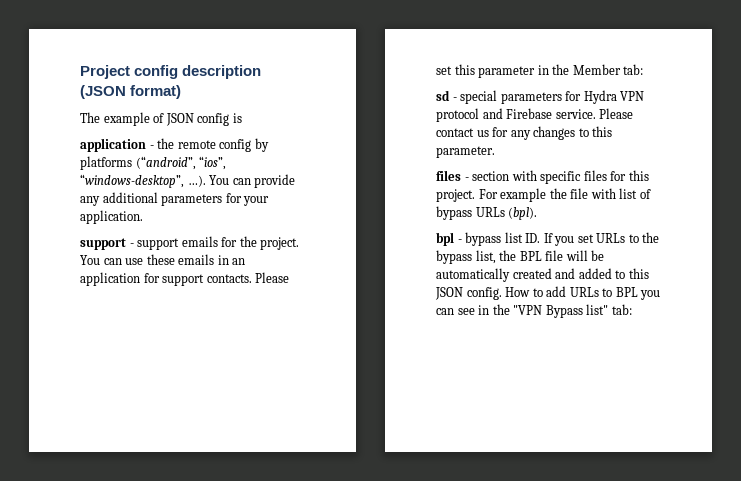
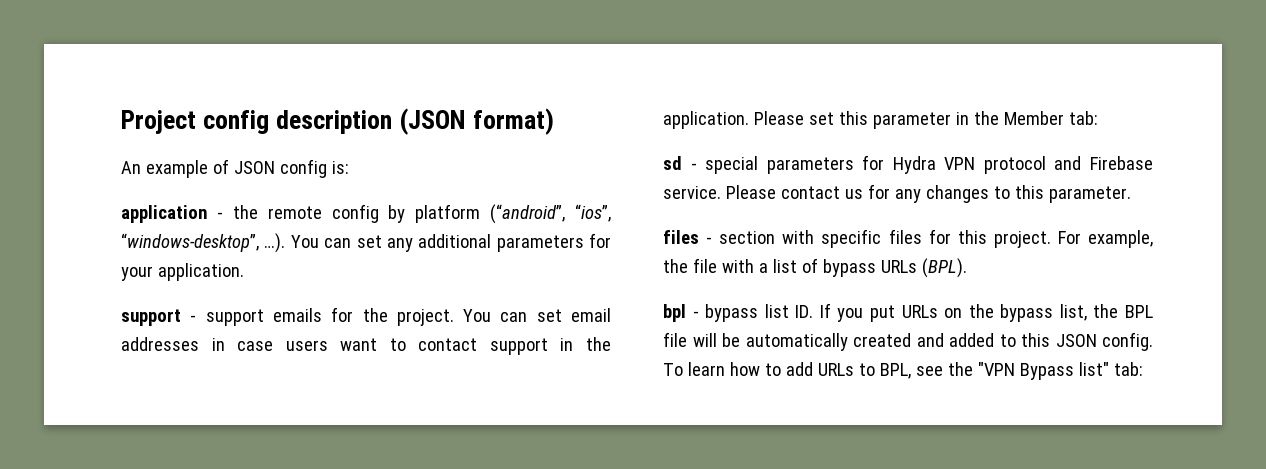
- The example of JSON config is
+ An example of JSON config is:
- application - the remote config by platforms (“android”, “ios”, “windows-desktop”, …).
+ application - the remote config by platform (“android”, “ios”, “windows-desktop”, …).
- You can provide any additional parameters for your application.
+ You can set any additional parameters for your application.
- You can use these emails in an application for support contacts.
+ You can set email addresses in case users want to contact support in the application.
- For example the file with list of bypass URLs (bpl).
+ For example, the file with a list of bypass URLs (BPL).
- bpl - bypass list ID. If you set URLs to the bypass list, the BPL file will be automatically created and added to this JSON config.
+ bpl - bypass list ID. If you put URLs on the bypass list, the BPL file will be automatically created and added to this JSON config.
- How to add URLs to BPL you can see in the "VPN Bypass list" tab:
+ To learn how to add URLs to BPL, see the "VPN Bypass list" tab:

